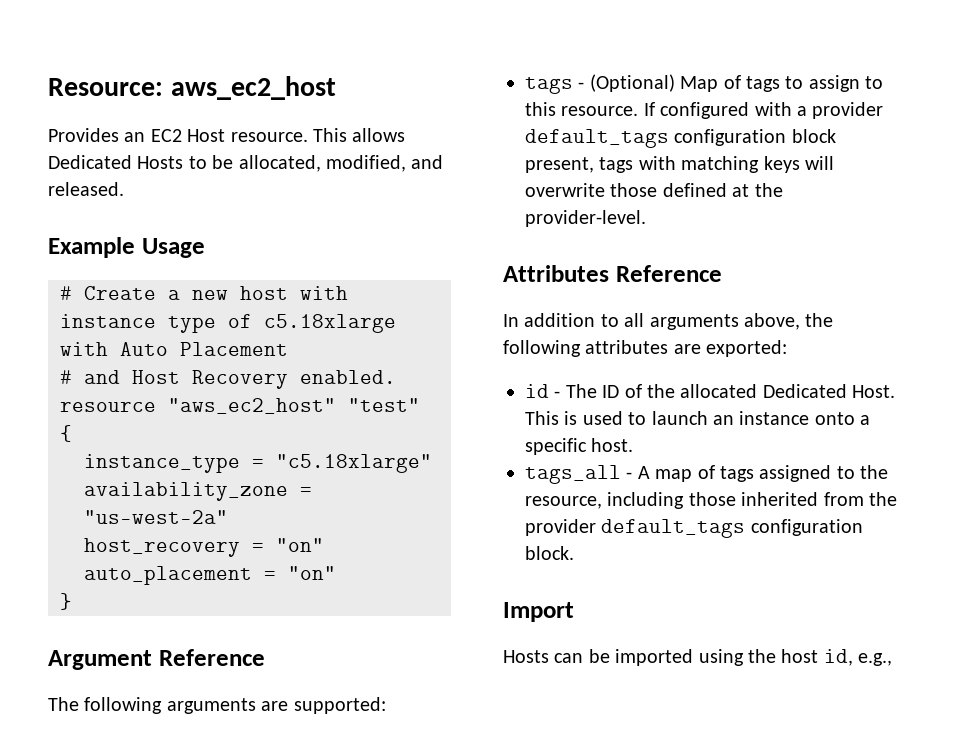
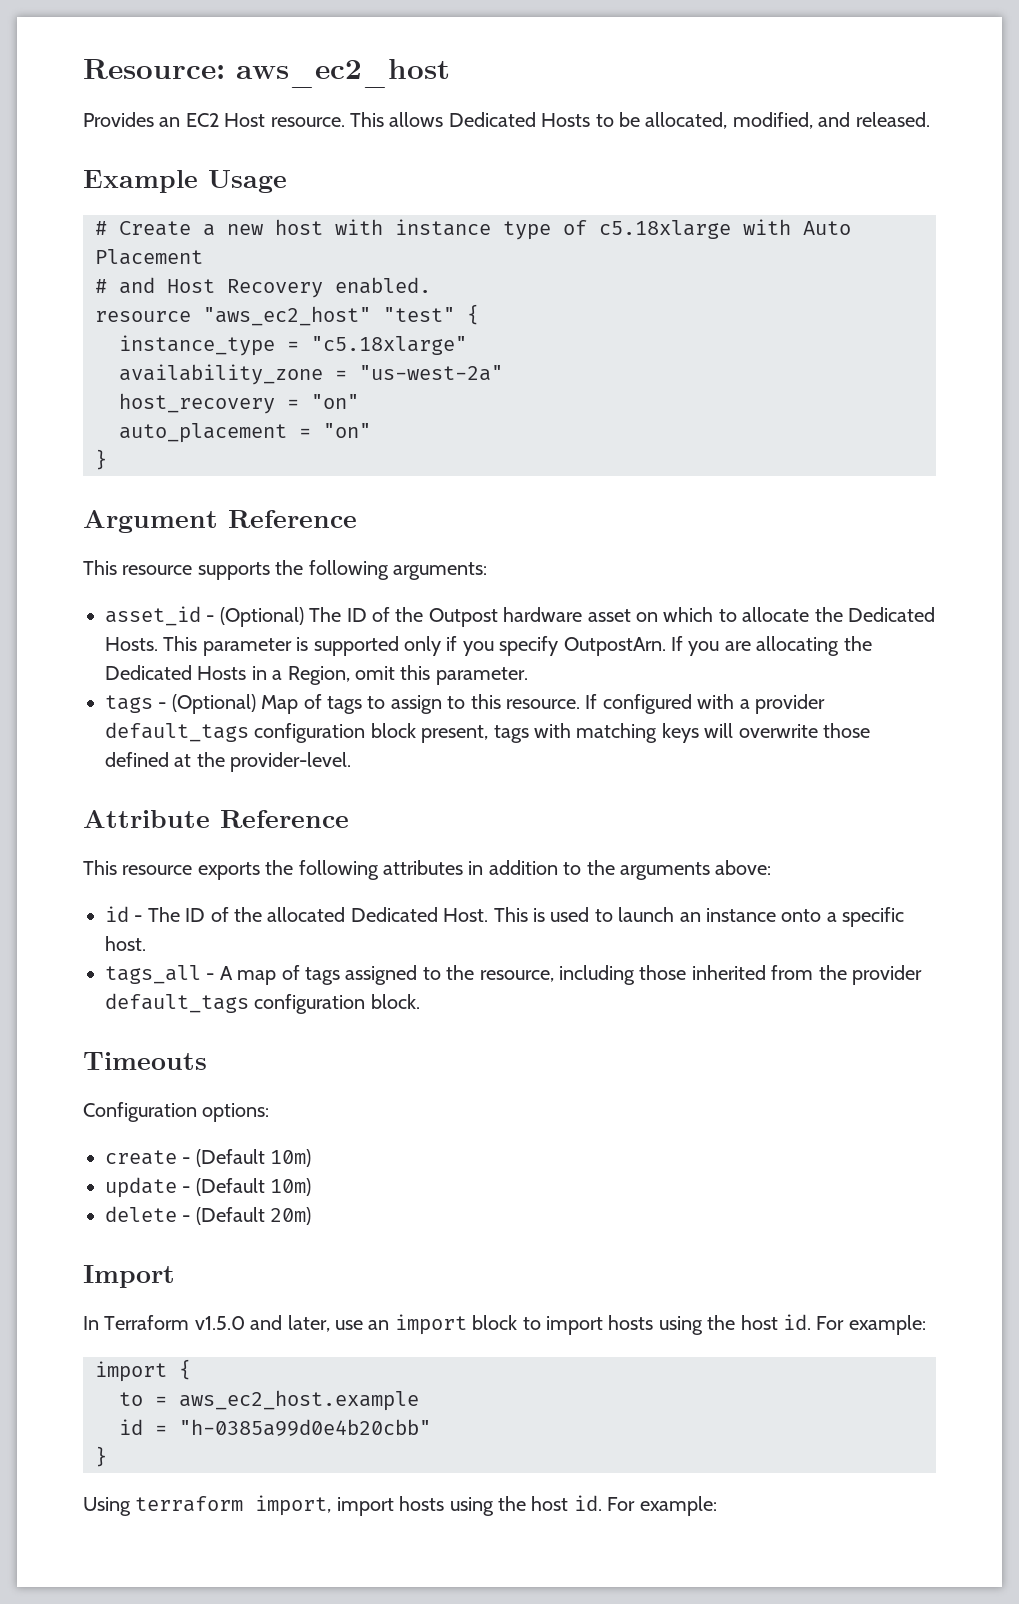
- The following arguments are supported:
+ This resource supports the following arguments:
+ asset_id - (Optional) The ID of the Outpost hardware asset on which to allocate the Dedicated Hosts. This parameter is supported only if you specify OutpostArn. If you are allocating the Dedicated Hosts in a Region, omit this parameter.
- Attributes Reference
- In addition to all arguments above, the following attributes are exported:
+ Attribute Reference
+ This resource exports the following attributes in addition to the arguments above:
+ Timeouts
+ Configuration options:
+ create - (Default 10m)
+ update - (Default 10m)
+ delete - (Default 20m)
  Import
- Hosts can be imported using the host id, e.g.,
+ In Terraform v1.5.0 and later, use an import block to import hosts using the host id. For example:
+ import {
+ to = aws_ec2_host.example
+ id = "h-0385a99d0e4b20cbb"
+ }
+ Using terraform import, import hosts using the host id. For example:

